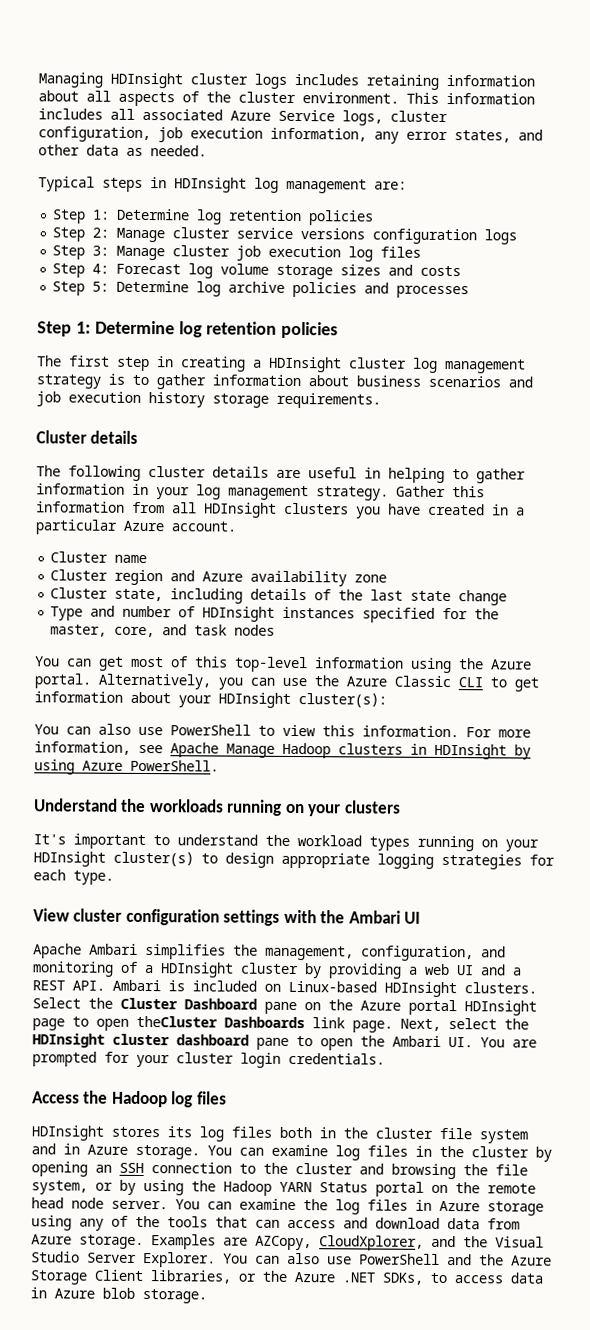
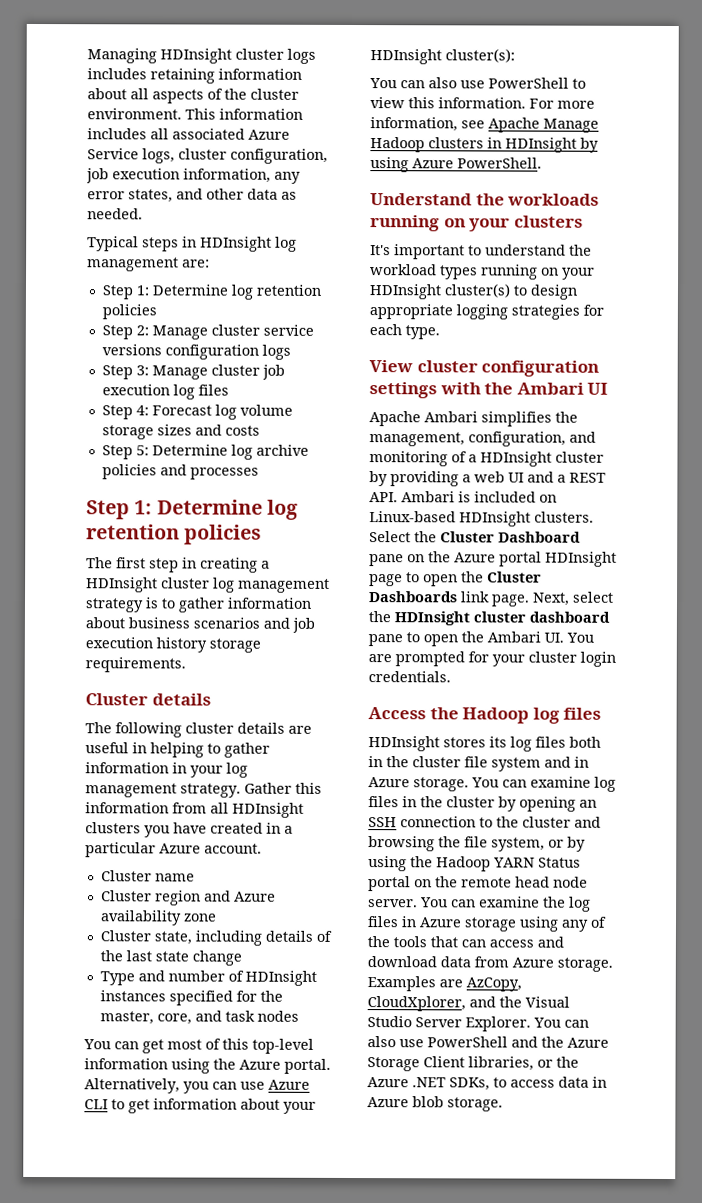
- Alternatively, you can use the Azure Classic CLI to get information about your HDInsight cluster(s):
+ Alternatively, you can use Azure CLI to get information about your HDInsight cluster(s):
- Select the Cluster Dashboard pane on the Azure portal HDInsight page to open theCluster Dashboards link page.
+ Select the Cluster Dashboard pane on the Azure portal HDInsight page to open the Cluster Dashboards link page.
- Examples are AZCopy, CloudXplorer, and the Visual Studio Server Explorer.
+ Examples are AzCopy, CloudXplorer, and the Visual Studio Server Explorer.

